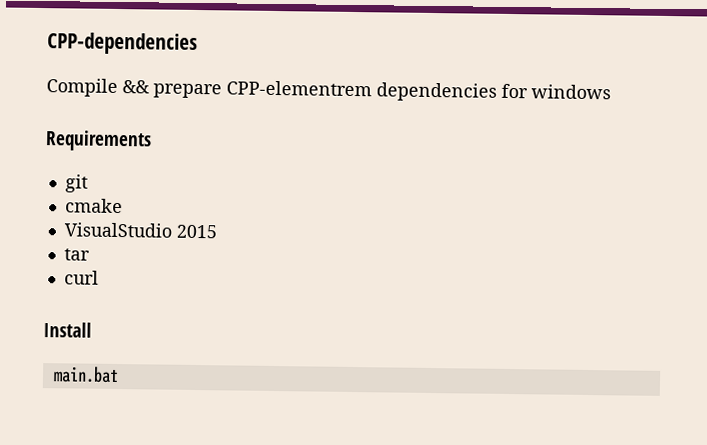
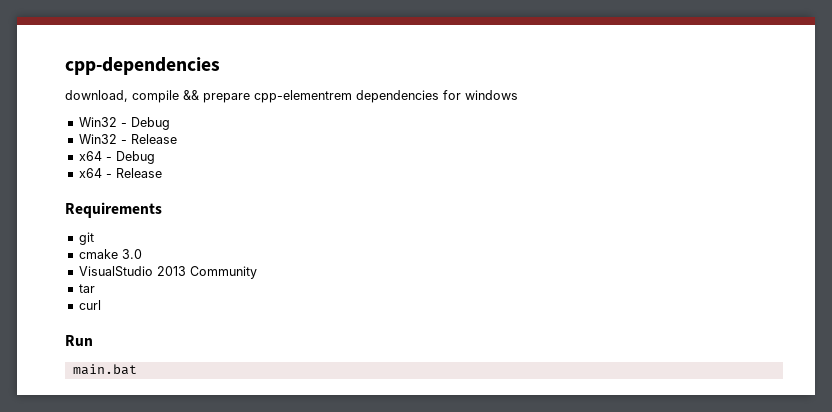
- CPP-dependencies
- Compile && prepare CPP-elementrem dependencies for windows
+ cpp-dependencies
+ download, compile && prepare cpp-elementrem dependencies for windows
+ Win32 - Debug
+ Win32 - Release
+ x64 - Debug
+ x64 - Release
- cmake
+ cmake 3.0
- VisualStudio 2015
+ VisualStudio 2013 Community
- Install
+ Run

